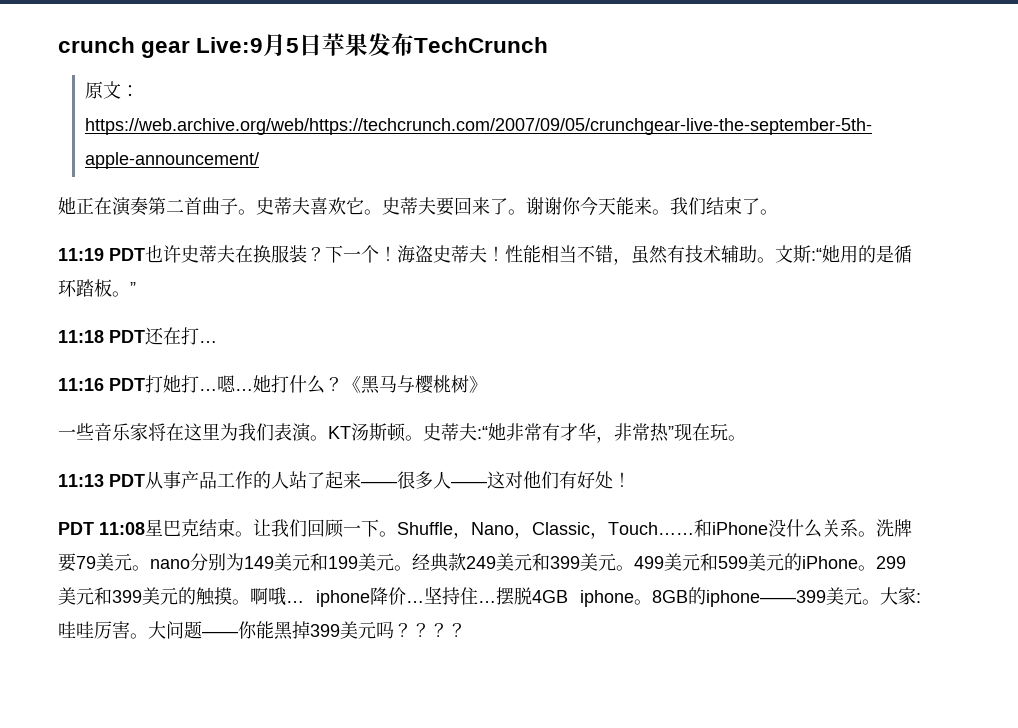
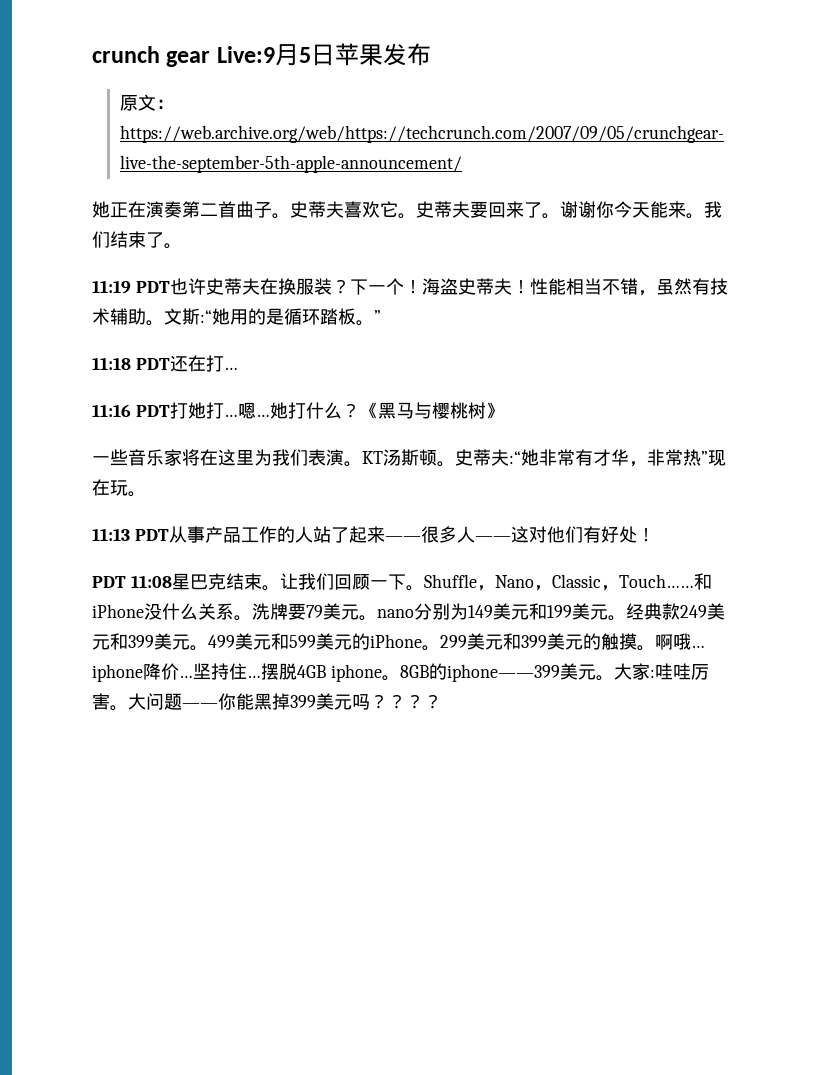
- crunch gear Live:9月5日苹果发布TechCrunch
+ crunch gear Live:9月5日苹果发布

